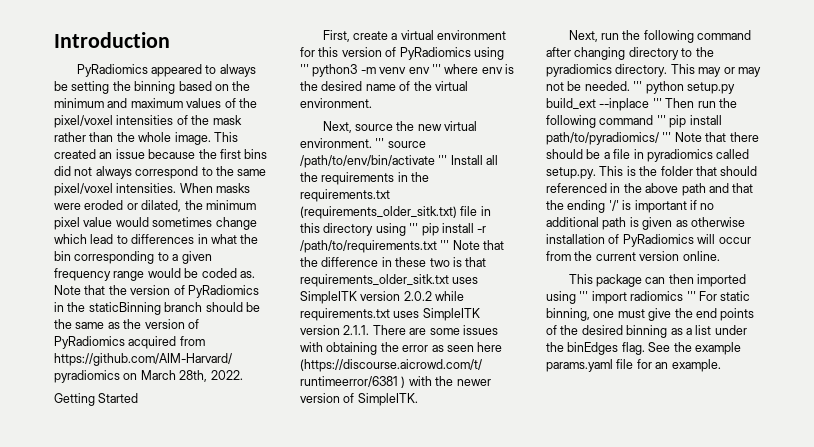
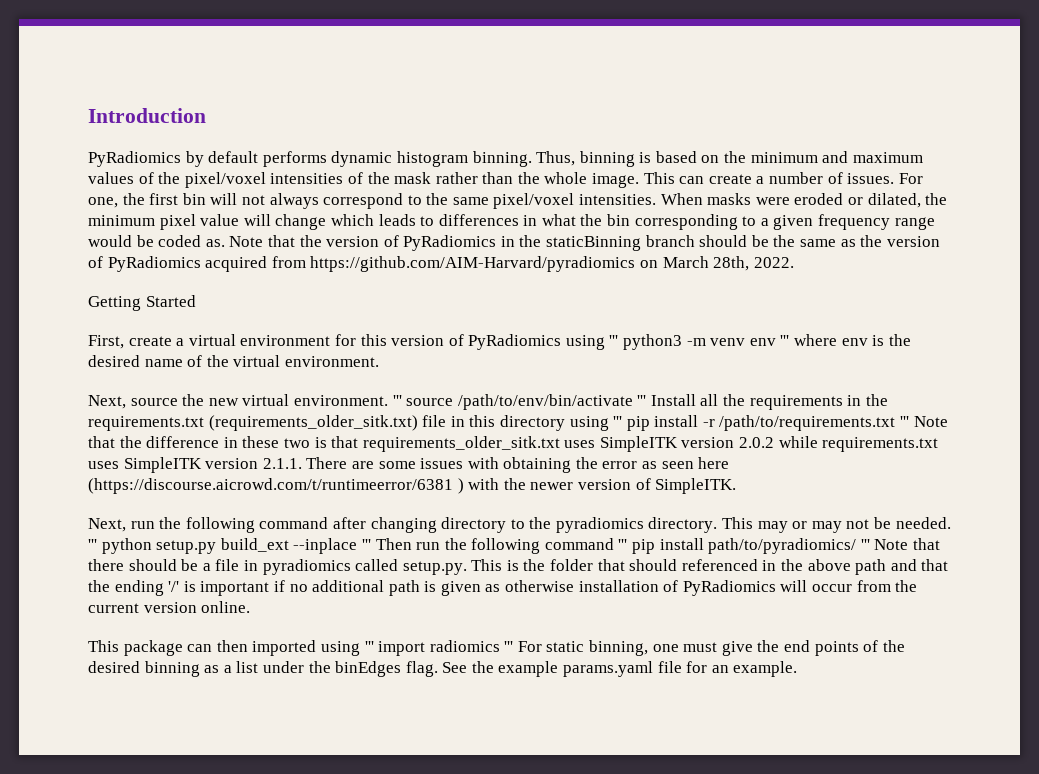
- PyRadiomics appeared to always be setting the binning based on the minimum and maximum values of the pixel/voxel intensities of the mask rather than the whole image.
+ PyRadiomics by default performs dynamic histogram binning. Thus, binning is based on the minimum and maximum values of the pixel/voxel intensities of the mask rather than the whole image.
- This created an issue because the first bins did not always correspond to the same pixel/voxel intensities.
+ This can create a number of issues. For one, the first bin will not always correspond to the same pixel/voxel intensities.
- When masks were eroded or dilated, the minimum pixel value would sometimes change which lead to differences in what the bin corresponding to a given frequency range would be coded as.
+ When masks were eroded or dilated, the minimum pixel value will change which leads to differences in what the bin corresponding to a given frequency range would be coded as.

